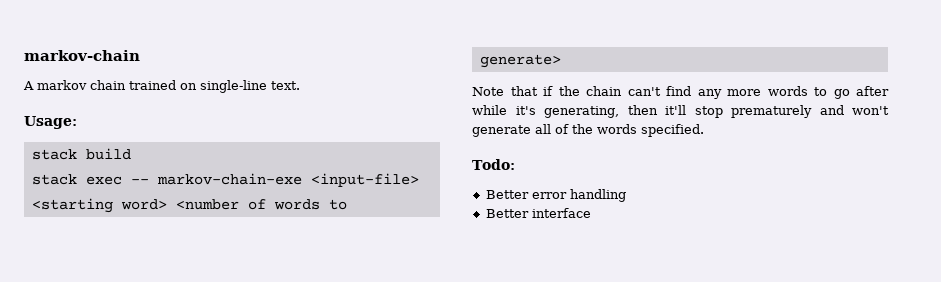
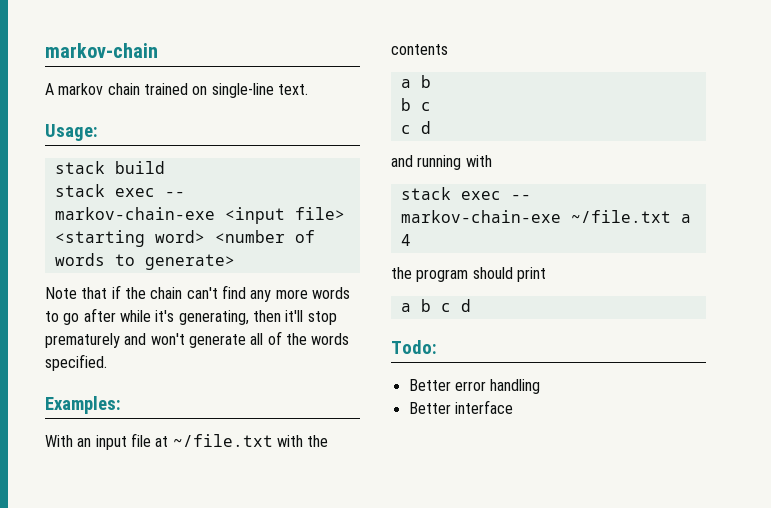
- stack exec -- markov-chain-exe <input-file> <starting word> <number of words to generate>
+ stack exec -- markov-chain-exe <input file> <starting word> <number of words to generate>
+ Examples:
+ With an input file at ~/file.txt with the contents
+ a b
+ b c
+ c d
+ and running with
+ stack exec -- markov-chain-exe ~/file.txt a 4
+ the program should print
+ a b c d

